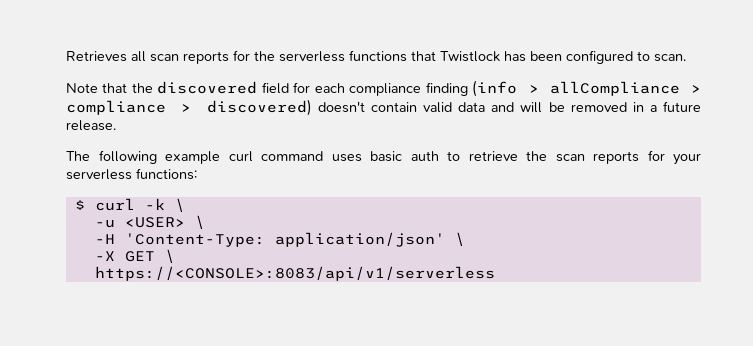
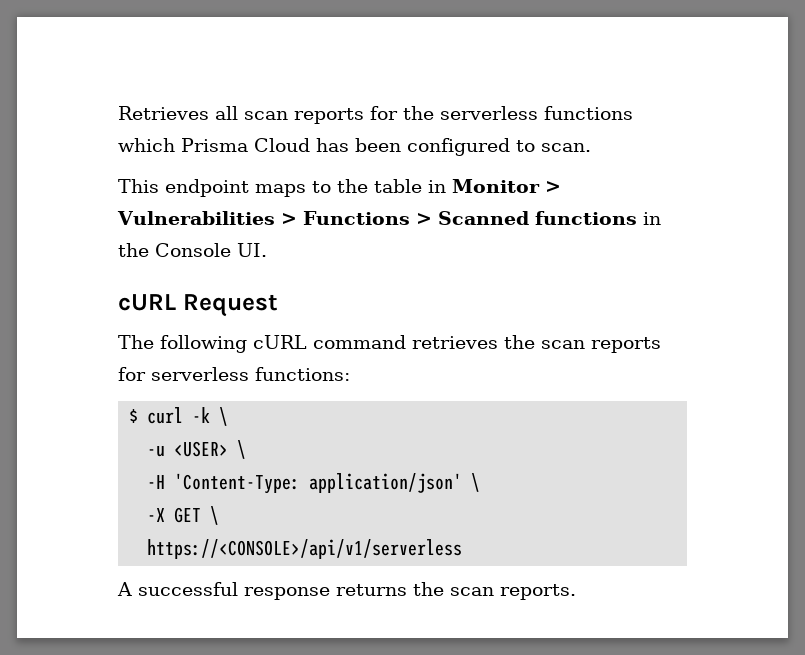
- Retrieves all scan reports for the serverless functions that Twistlock has been configured to scan.
+ Retrieves all scan reports for the serverless functions which Prisma Cloud has been configured to scan.
- Note that the discovered field for each compliance finding (info > allCompliance > compliance > discovered) doesn't contain valid data and will be removed in a future release.
- The following example curl command uses basic auth to retrieve the scan reports for your serverless functions:
+ This endpoint maps to the table in Monitor > Vulnerabilities > Functions > Scanned functions in the Console UI.
+ cURL Request
+ The following cURL command retrieves the scan reports for serverless functions:
- https://<CONSOLE>:8083/api/v1/serverless
+ https://<CONSOLE>/api/v1/serverless
+ A successful response returns the scan reports.

